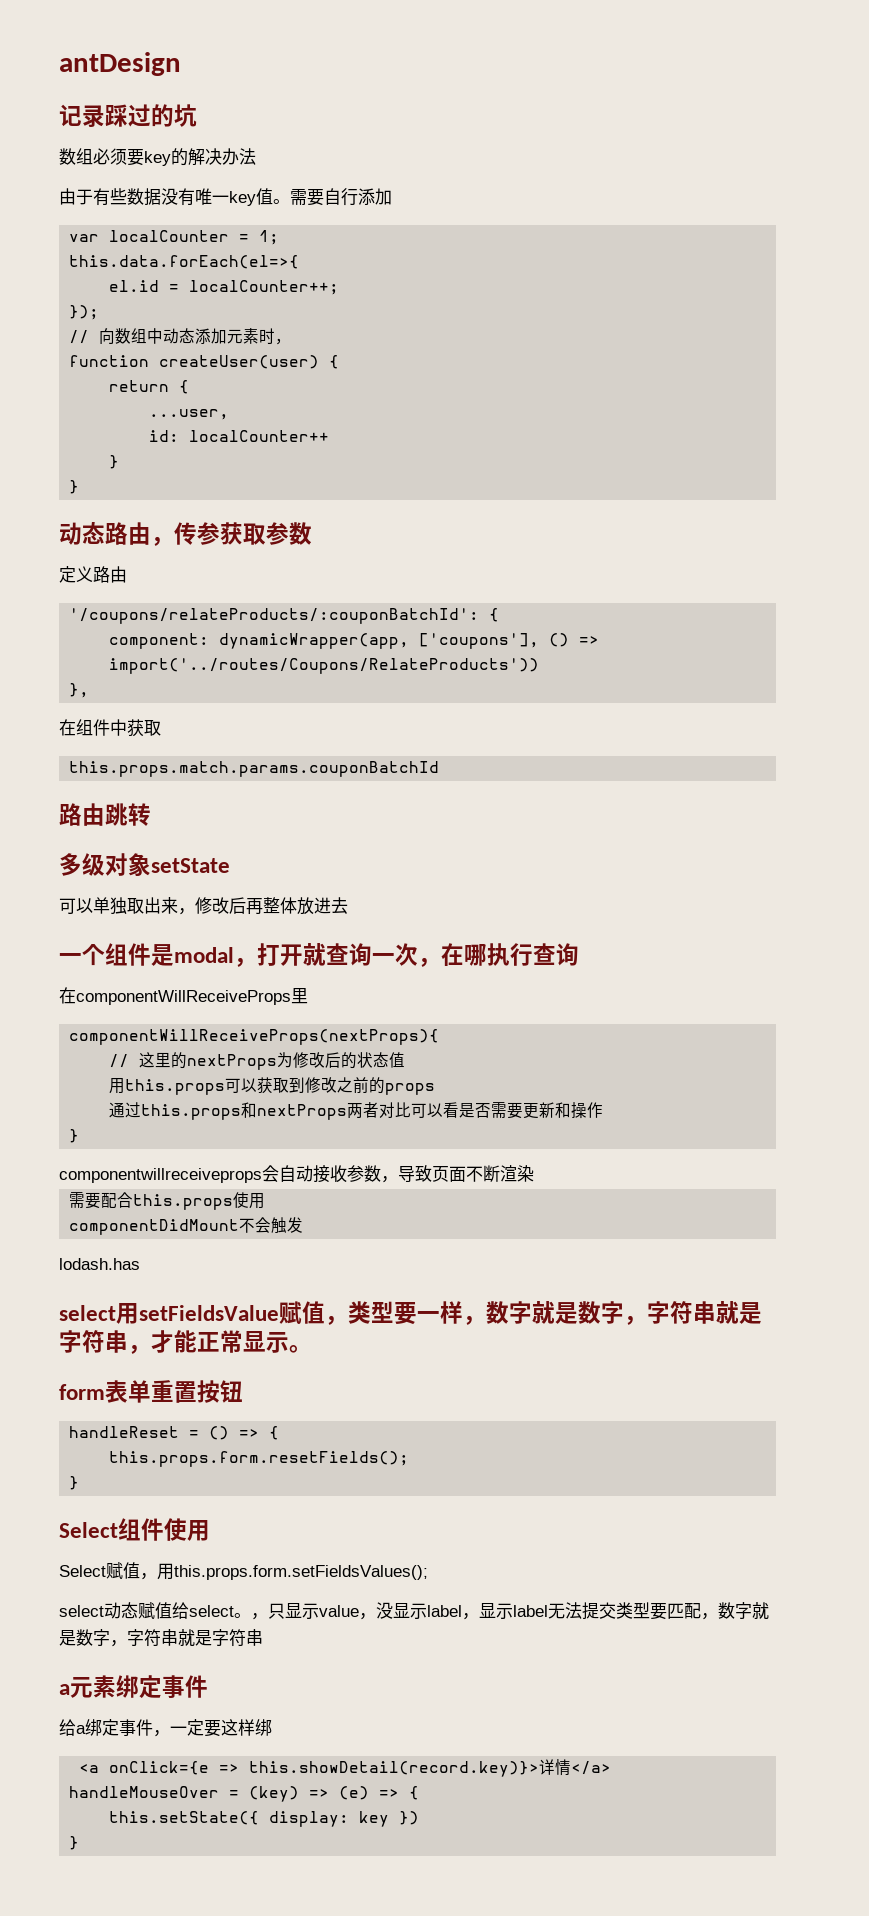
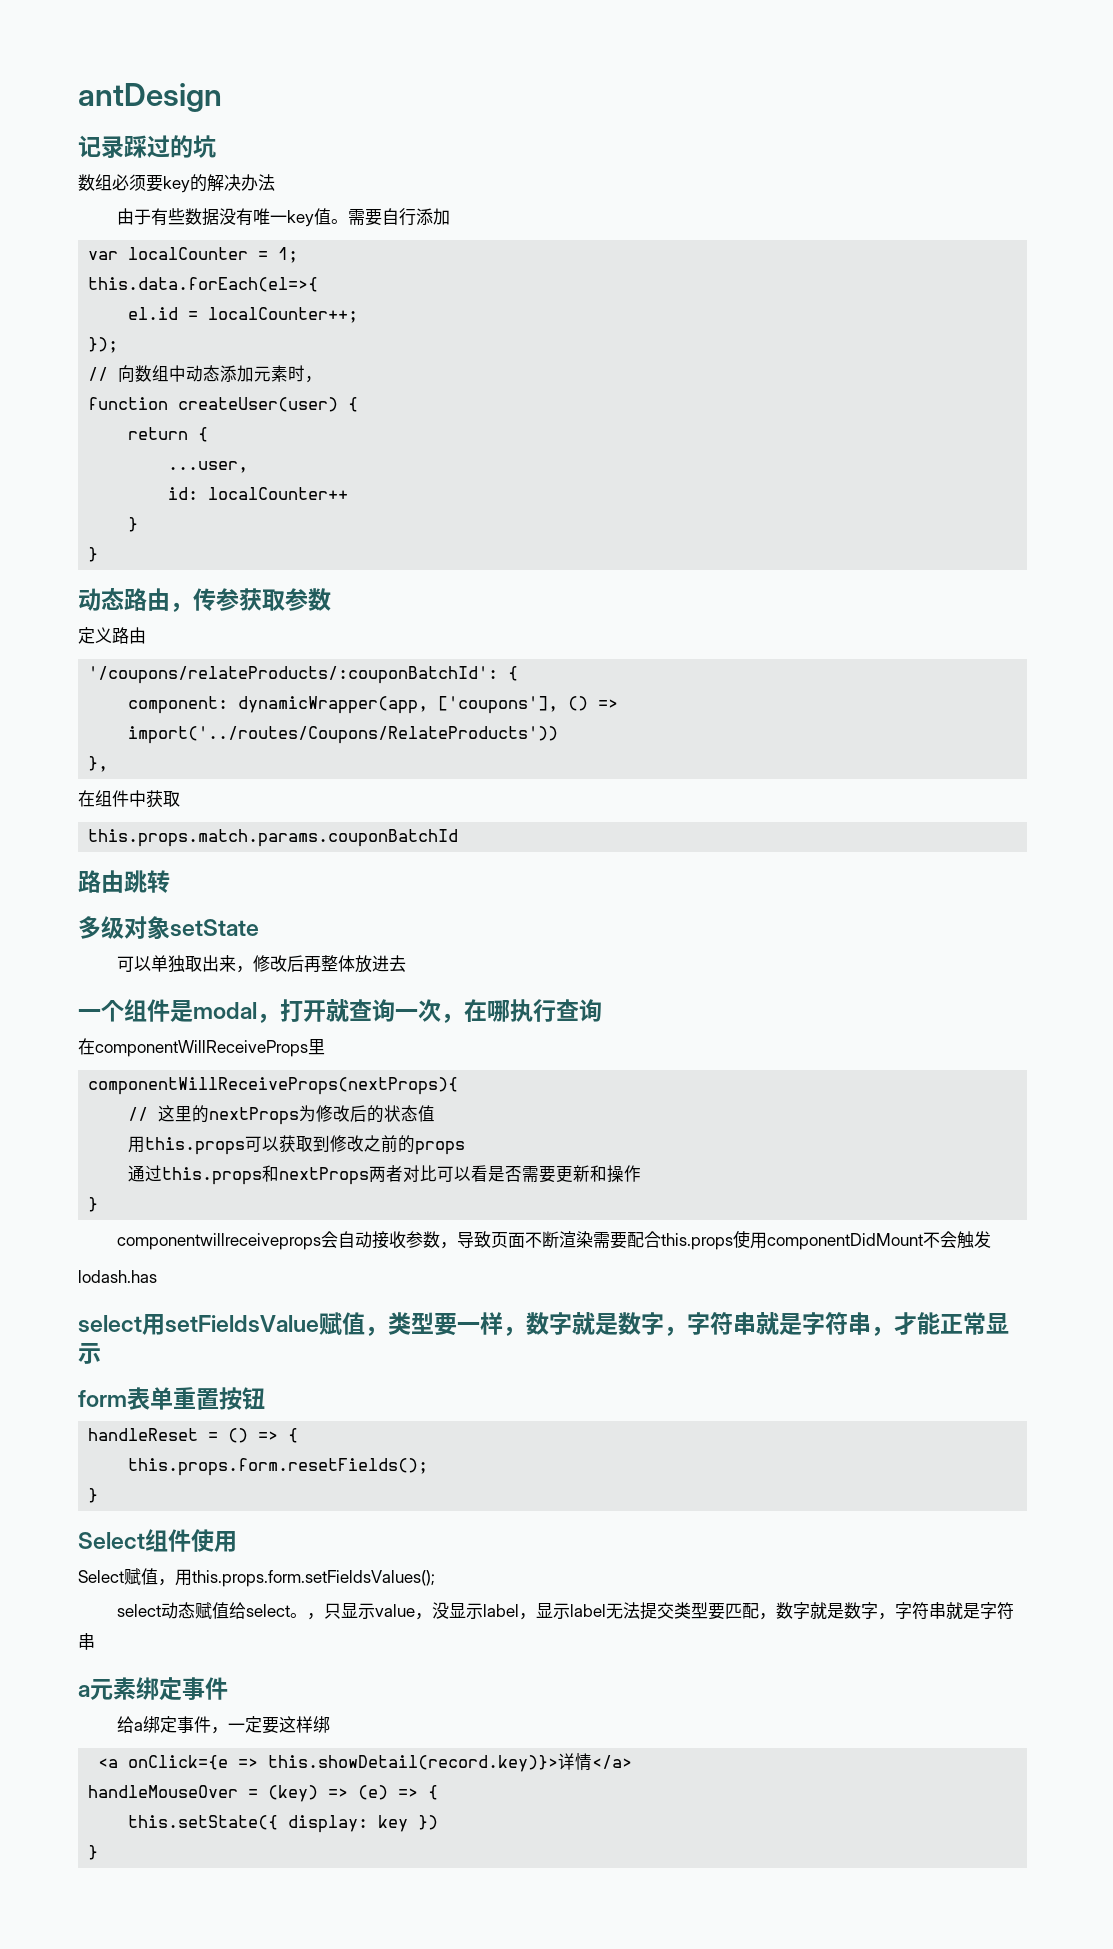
- componentwillreceiveprops会自动接收参数，导致页面不断渲染
- 需要配合this.props使用
- componentDidMount不会触发
+ componentwillreceiveprops会自动接收参数，导致页面不断渲染需要配合this.props使用componentDidMount不会触发
- select用setFieldsValue赋值，类型要一样，数字就是数字，字符串就是字符串，才能正常显示。
+ select用setFieldsValue赋值，类型要一样，数字就是数字，字符串就是字符串，才能正常显示

